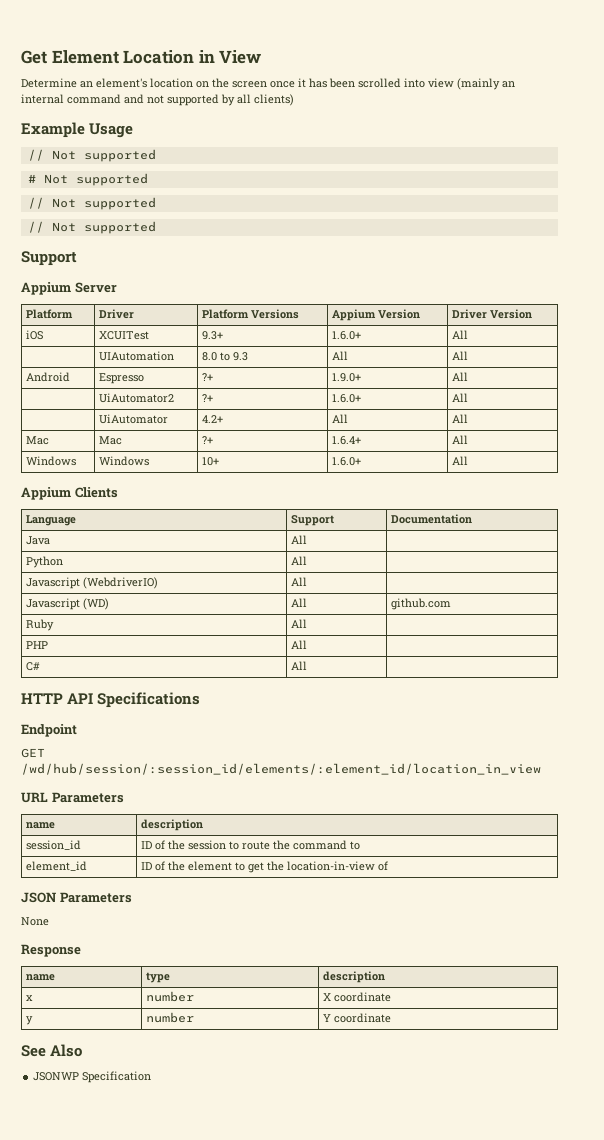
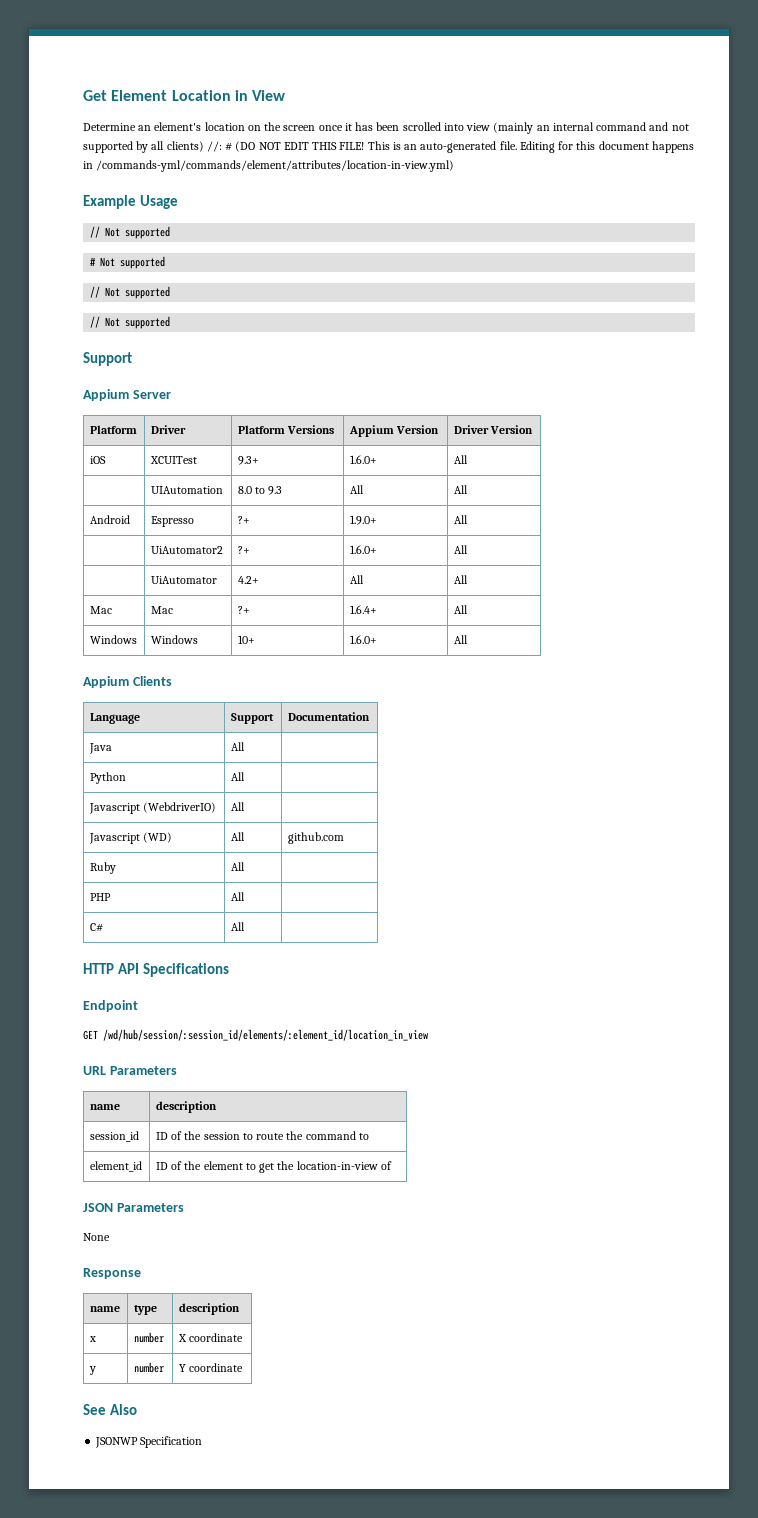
- Determine an element's location on the screen once it has been scrolled into view (mainly an internal command and not supported by all clients)
+ Determine an element's location on the screen once it has been scrolled into view (mainly an internal command and not supported by all clients) //: # (DO NOT EDIT THIS FILE! This is an auto-generated file. Editing for this document happens in /commands-yml/commands/element/attributes/location-in-view.yml)

